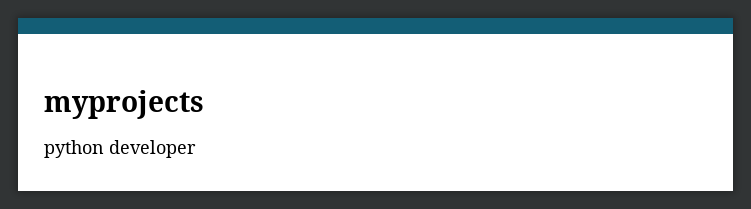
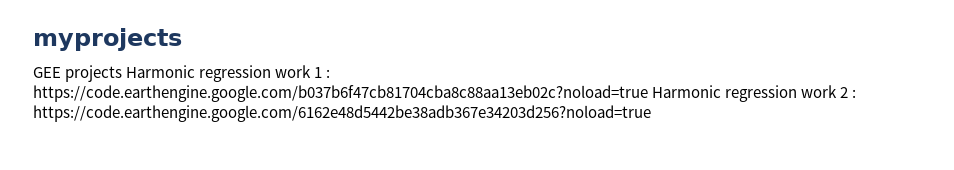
- python developer
+ GEE projects Harmonic regression work 1 : https://code.earthengine.google.com/b037b6f47cb81704cba8c88aa13eb02c?noload=true Harmonic regression work 2 : https://code.earthengine.google.com/6162e48d5442be38adb367e34203d256?noload=true

